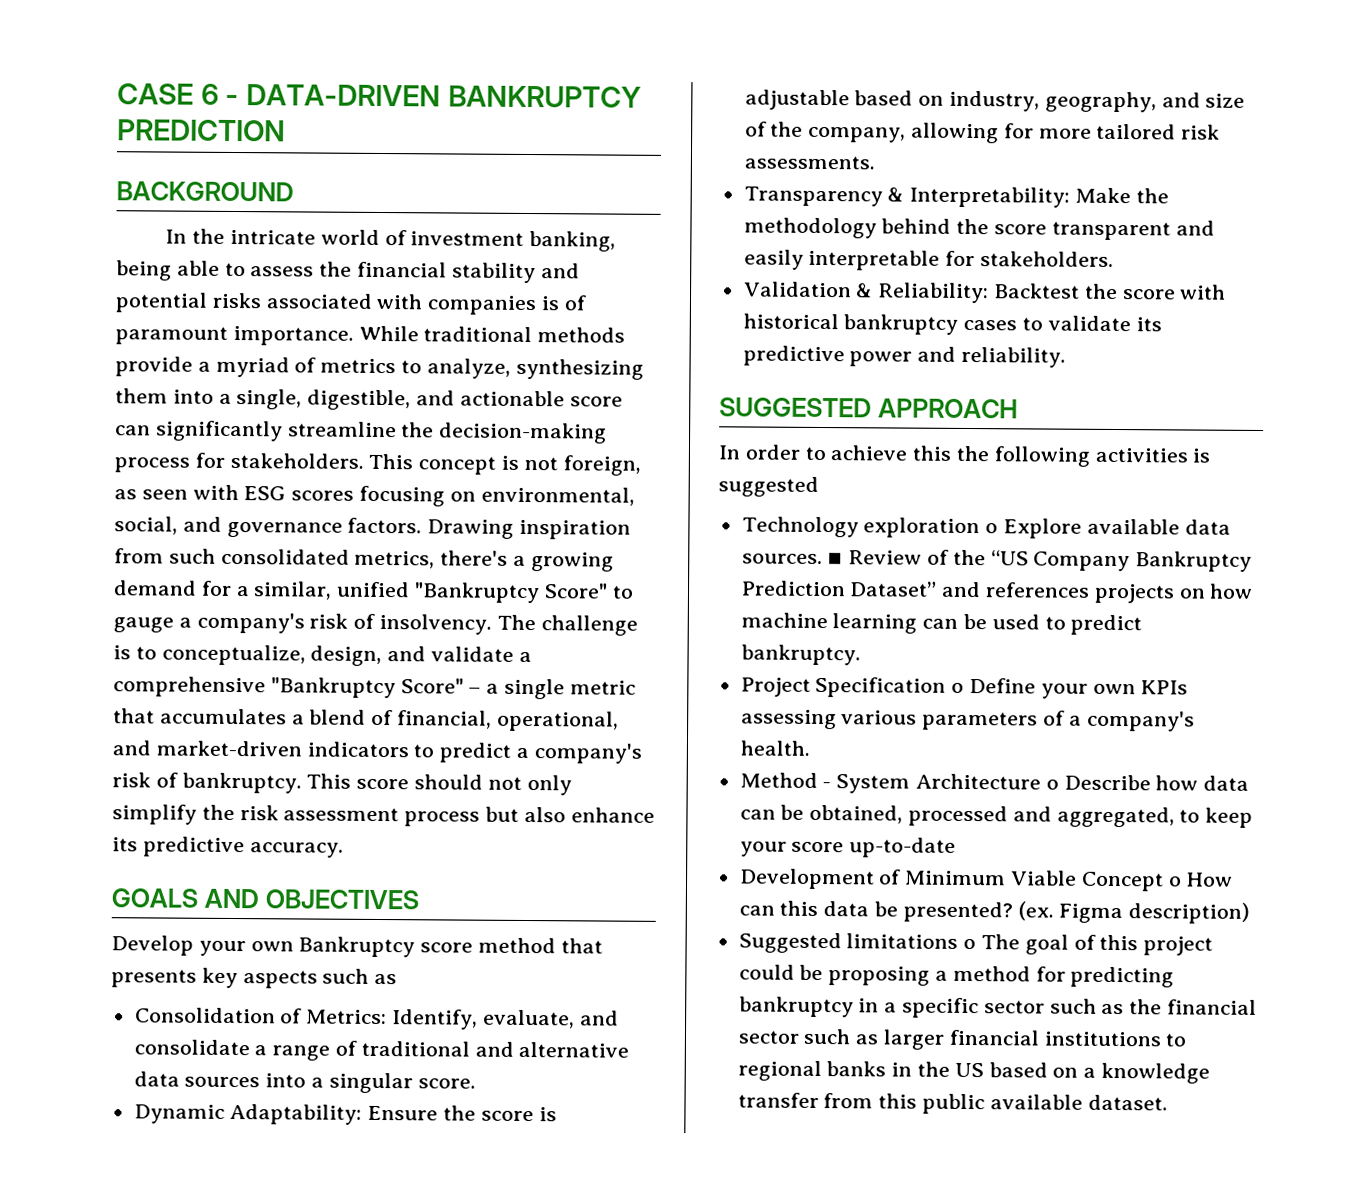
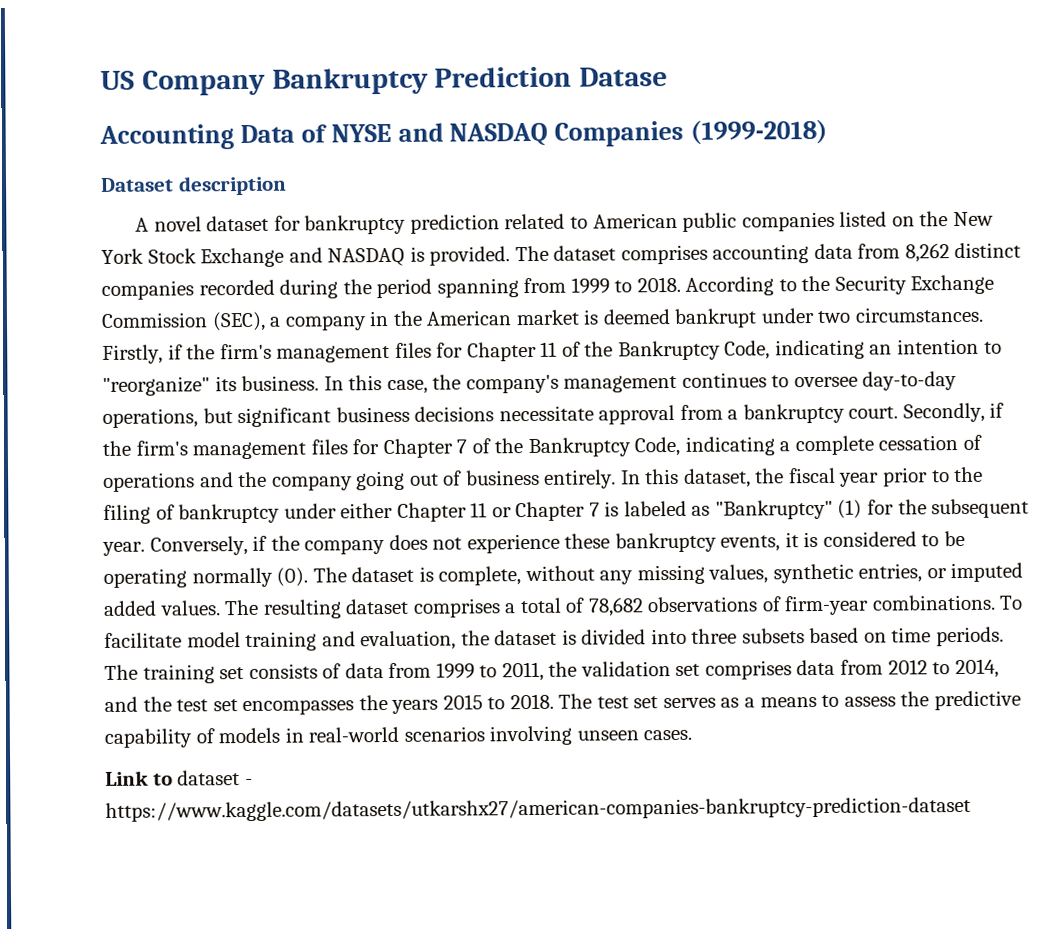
- CASE 6 - DATA-DRIVEN BANKRUPTCY PREDICTION
- BACKGROUND
- In the intricate world of investment banking, being able to assess the financial stability and potential risks associated with companies is of paramount importance. While traditional methods provide a myriad of metrics to analyze, synthesizing them into a single, digestible, and actionable score can significantly streamline the decision-making process for stakeholders. This concept is not foreign, as seen with ESG scores focusing on environmental, social, and governance factors. Drawing inspiration from such consolidated metrics, there's a growing demand for a similar, unified "Bankruptcy Score" to gauge a company's risk of insolvency. The challenge is to conceptualize, design, and validate a comprehensive "Bankruptcy Score" – a single metric that accumulates a blend of financial, operational, and market-driven indicators to predict a company's risk of bankruptcy. This score should not only simplify the risk assessment process but also enhance its predictive accuracy.
- GOALS AND OBJECTIVES
- Develop your own Bankruptcy score method that presents key aspects such as
- Consolidation of Metrics: Identify, evaluate, and consolidate a range of traditional and alternative data sources into a singular score.
- Dynamic Adaptability: Ensure the score is adjustable based on industry, geography, and size of the company, allowing for more tailored risk assessments.
- Transparency & Interpretability: Make the methodology behind the score transparent and easily interpretable for stakeholders.
- Validation & Reliability: Backtest the score with historical bankruptcy cases to validate its predictive power and reliability.
- SUGGESTED APPROACH
- In order to achieve this the following activities is suggested
- Technology exploration o Explore available data sources. ▪ Review of the “US Company Bankruptcy Prediction Dataset” and references projects on how machine learning can be used to predict bankruptcy.
- Project Specification o Define your own KPIs assessing various parameters of a company's health.
- Method - System Architecture o Describe how data can be obtained, processed and aggregated, to keep your score up-to-date
- Development of Minimum Viable Concept o How can this data be presented? (ex. Figma description)
- Suggested limitations o The goal of this project could be proposing a method for predicting bankruptcy in a specific sector such as the financial sector such as larger financial institutions to regional banks in the US based on a knowledge transfer from this public available dataset.
+ US Company Bankruptcy Prediction Datase
+ Accounting Data of NYSE and NASDAQ Companies (1999-2018)
+ Dataset description
+ A novel dataset for bankruptcy prediction related to American public companies listed on the New York Stock Exchange and NASDAQ is provided. The dataset comprises accounting data from 8,262 distinct companies recorded during the period spanning from 1999 to 2018. According to the Security Exchange Commission (SEC), a company in the American market is deemed bankrupt under two circumstances. Firstly, if the firm's management files for Chapter 11 of the Bankruptcy Code, indicating an intention to "reorganize" its business. In this case, the company's management continues to oversee day-to-day operations, but significant business decisions necessitate approval from a bankruptcy court. Secondly, if the firm's management files for Chapter 7 of the Bankruptcy Code, indicating a complete cessation of operations and the company going out of business entirely. In this dataset, the fiscal year prior to the filing of bankruptcy under either Chapter 11 or Chapter 7 is labeled as "Bankruptcy" (1) for the subsequent year. Conversely, if the company does not experience these bankruptcy events, it is considered to be operating normally (0). The dataset is complete, without any missing values, synthetic entries, or imputed added values. The resulting dataset comprises a total of 78,682 observations of firm-year combinations. To facilitate model training and evaluation, the dataset is divided into three subsets based on time periods. The training set consists of data from 1999 to 2011, the validation set comprises data from 2012 to 2014, and the test set encompasses the years 2015 to 2018. The test set serves as a means to assess the predictive capability of models in real-world scenarios involving unseen cases.
+ Link to dataset - https://www.kaggle.com/datasets/utkarshx27/american-companies-bankruptcy-prediction-dataset

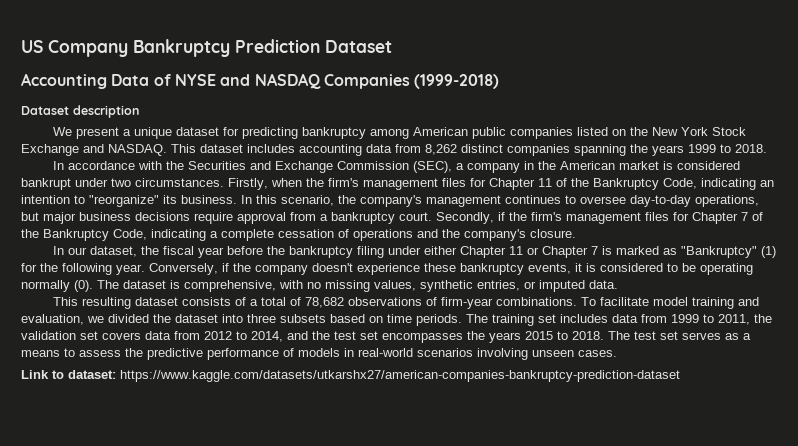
- US Company Bankruptcy Prediction Datase
+ US Company Bankruptcy Prediction Dataset
- A novel dataset for bankruptcy prediction related to American public companies listed on the New York Stock Exchange and NASDAQ is provided. The dataset comprises accounting data from 8,262 distinct companies recorded during the period spanning from 1999 to 2018. According to the Security Exchange Commission (SEC), a company in the American market is deemed bankrupt under two circumstances.
+ We present a unique dataset for predicting bankruptcy among American public companies listed on the New York Stock Exchange and NASDAQ. This dataset includes accounting data from 8,262 distinct companies spanning the years 1999 to 2018.
+ In accordance with the Securities and Exchange Commission (SEC), a company in the American market is considered bankrupt under two circumstances.
- Firstly, if the firm's management files for Chapter 11 of the Bankruptcy Code, indicating an intention to "reorganize" its business.
+ Firstly, when the firm's management files for Chapter 11 of the Bankruptcy Code, indicating an intention to "reorganize" its business.
- In this case, the company's management continues to oversee day-to-day operations, but significant business decisions necessitate approval from a bankruptcy court.
+ In this scenario, the company's management continues to oversee day-to-day operations, but major business decisions require approval from a bankruptcy court.
- Secondly, if the firm's management files for Chapter 7 of the Bankruptcy Code, indicating a complete cessation of operations and the company going out of business entirely. In this dataset, the fiscal year prior to the filing of bankruptcy under either Chapter 11 or Chapter 7 is labeled as "Bankruptcy" (1) for the subsequent year.
+ Secondly, if the firm's management files for Chapter 7 of the Bankruptcy Code, indicating a complete cessation of operations and the company's closure.
+ In our dataset, the fiscal year before the bankruptcy filing under either Chapter 11 or Chapter 7 is marked as "Bankruptcy" (1) for the following year.
- Conversely, if the company does not experience these bankruptcy events, it is considered to be operating normally (0).
+ Conversely, if the company doesn't experience these bankruptcy events, it is considered to be operating normally (0).
- The dataset is complete, without any missing values, synthetic entries, or imputed added values. The resulting dataset comprises a total of 78,682 observations of firm-year combinations.
+ The dataset is comprehensive, with no missing values, synthetic entries, or imputed data.
+ This resulting dataset consists of a total of 78,682 observations of firm-year combinations.
- To facilitate model training and evaluation, the dataset is divided into three subsets based on time periods.
+ To facilitate model training and evaluation, we divided the dataset into three subsets based on time periods.
- The training set consists of data from 1999 to 2011, the validation set comprises data from 2012 to 2014, and the test set encompasses the years 2015 to 2018.
+ The training set includes data from 1999 to 2011, the validation set covers data from 2012 to 2014, and the test set encompasses the years 2015 to 2018.
- The test set serves as a means to assess the predictive capability of models in real-world scenarios involving unseen cases.
+ The test set serves as a means to assess the predictive performance of models in real-world scenarios involving unseen cases.
- Link to dataset - https://www.kaggle.com/datasets/utkarshx27/american-companies-bankruptcy-prediction-dataset
+ Link to dataset: https://www.kaggle.com/datasets/utkarshx27/american-companies-bankruptcy-prediction-dataset

